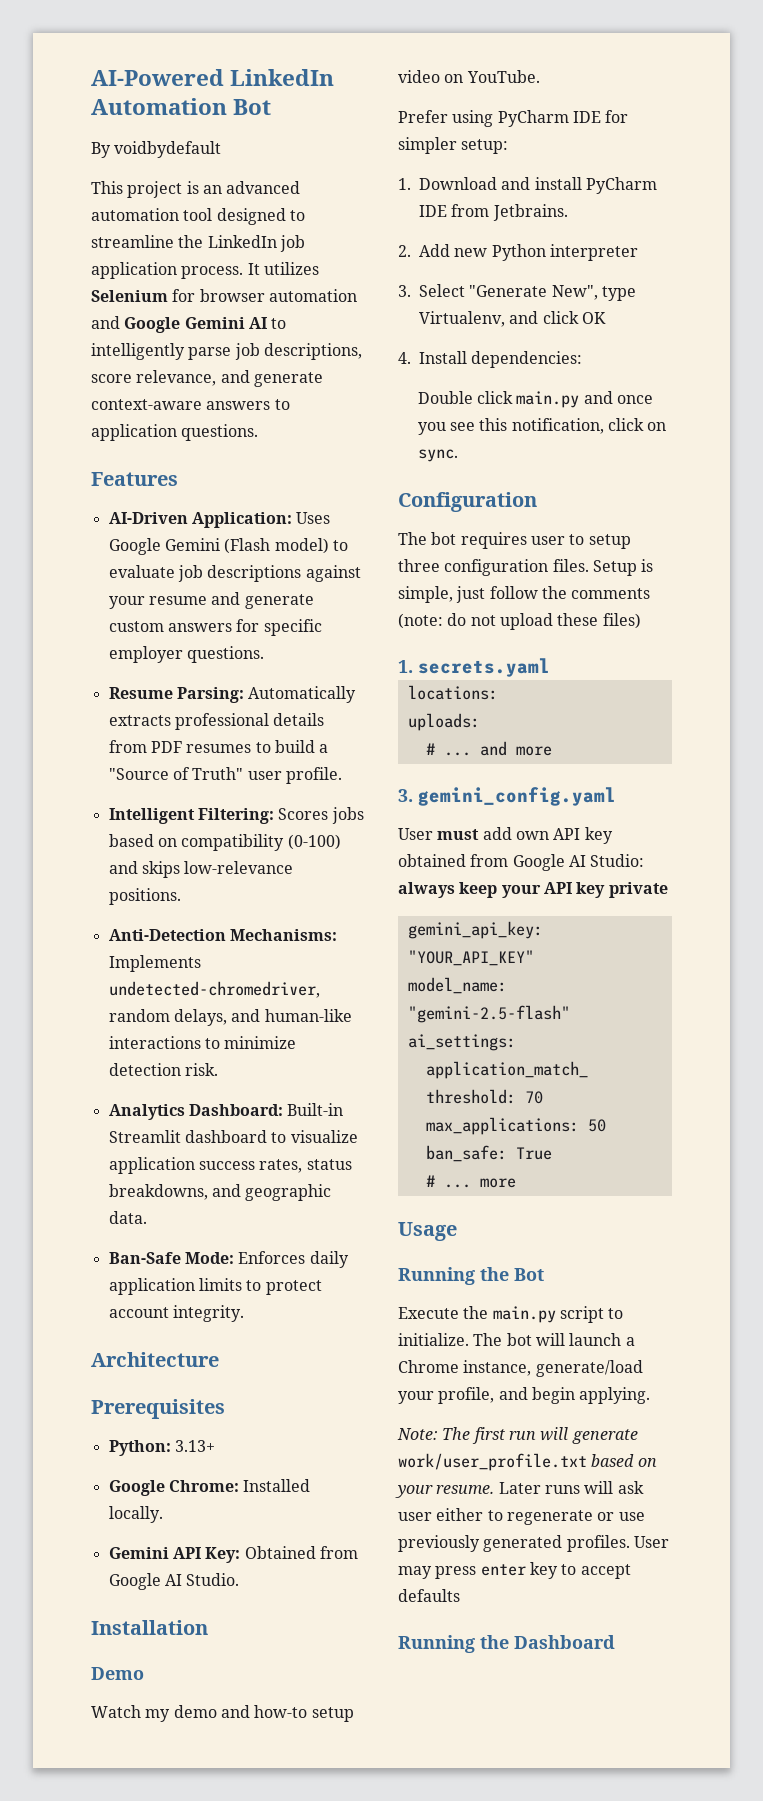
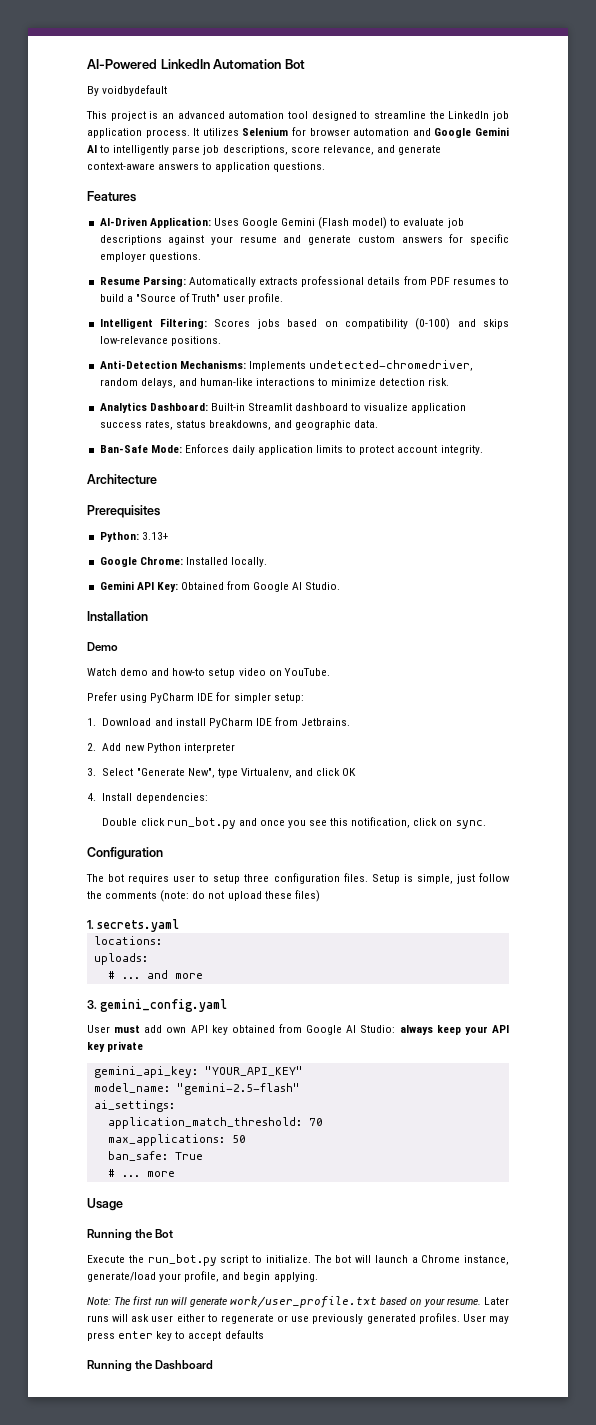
- Watch my demo and how-to setup video on YouTube.
+ Watch demo and how-to setup video on YouTube.
- Double click main.py and once you see this notification, click on sync.
+ Double click run_bot.py and once you see this notification, click on sync.
- Execute the main.py script to initialize.
+ Execute the run_bot.py script to initialize.

